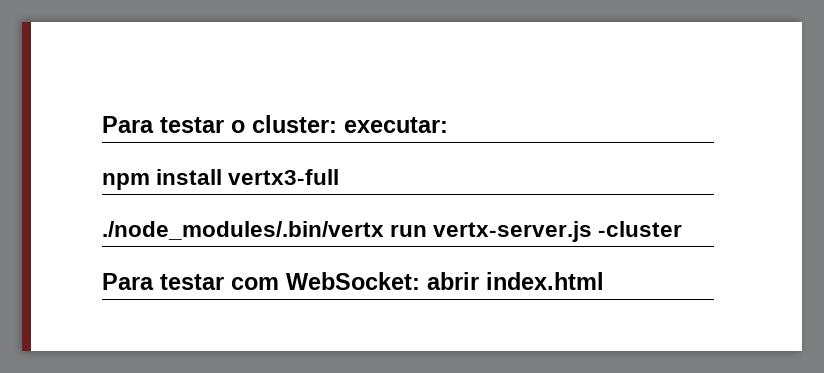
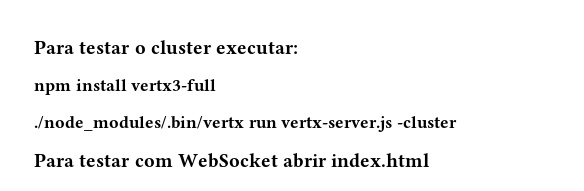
- Para testar o cluster: executar:
+ Para testar o cluster executar:
- Para testar com WebSocket: abrir index.html
+ Para testar com WebSocket abrir index.html

